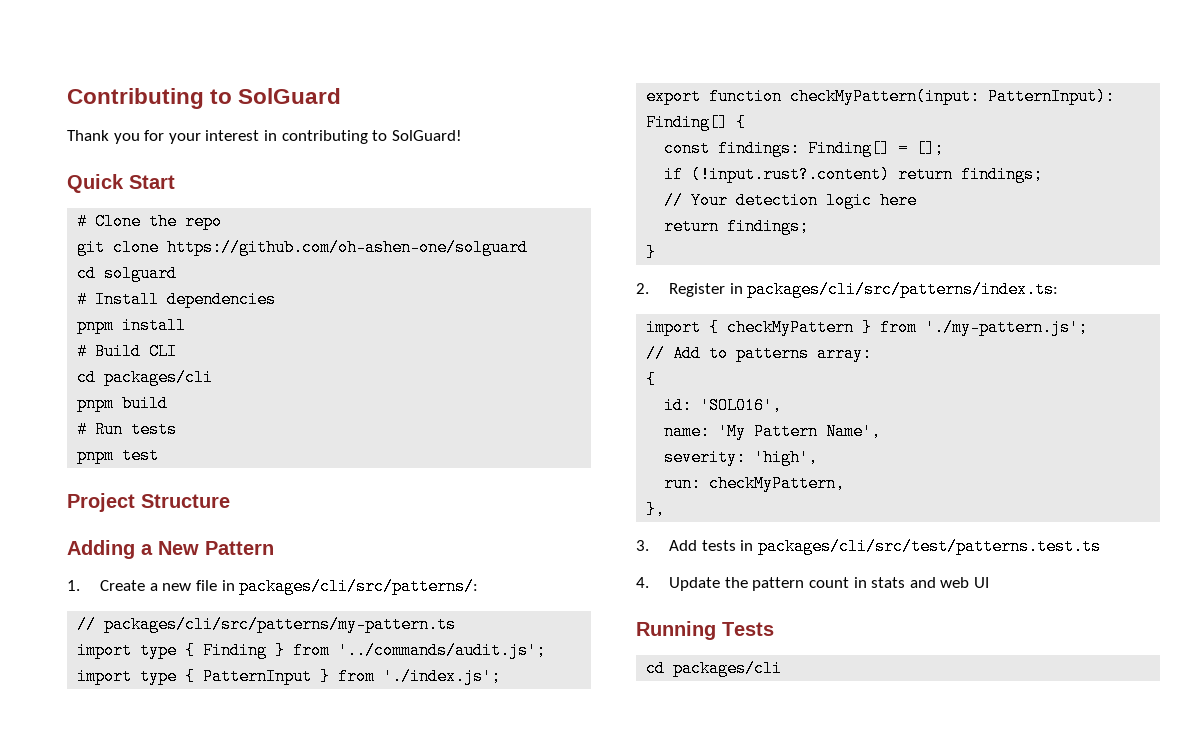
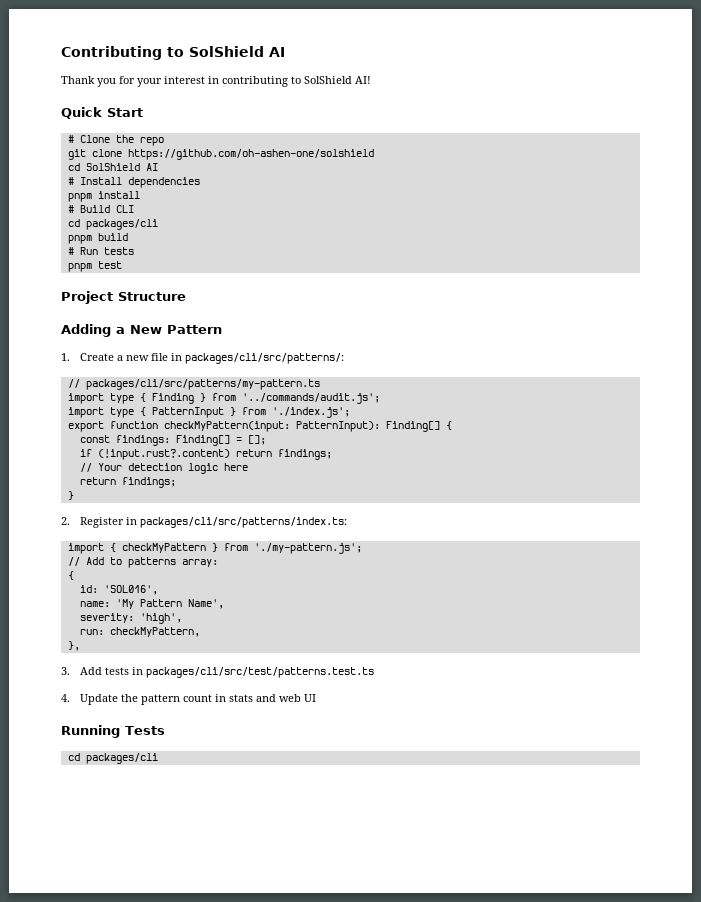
- Contributing to SolGuard
+ Contributing to SolShield AI
- Thank you for your interest in contributing to SolGuard!
+ Thank you for your interest in contributing to SolShield AI!
- git clone https://github.com/oh-ashen-one/solguard
- cd solguard
+ git clone https://github.com/oh-ashen-one/solshield
+ cd SolShield AI

